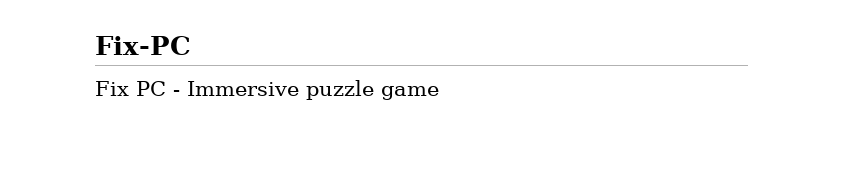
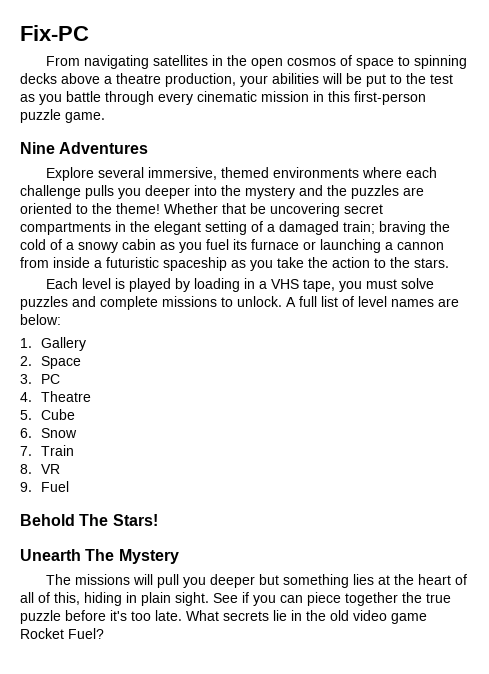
- Fix PC - Immersive puzzle game
+ From navigating satellites in the open cosmos of space to spinning decks above a theatre production, your abilities will be put to the test as you battle through every cinematic mission in this first-person puzzle game.
+ Nine Adventures
+ Explore several immersive, themed environments where each challenge pulls you deeper into the mystery and the puzzles are oriented to the theme! Whether that be uncovering secret compartments in the elegant setting of a damaged train; braving the cold of a snowy cabin as you fuel its furnace or launching a cannon from inside a futuristic spaceship as you take the action to the stars.
+ Each level is played by loading in a VHS tape, you must solve puzzles and complete missions to unlock. A full list of level names are below:
+ 1. Gallery
+ 2. Space
+ 3. PC
+ 4. Theatre
+ 5. Cube
+ 6. Snow
+ 7. Train
+ 8. VR
+ 9. Fuel
+ Behold The Stars!
+ Unearth The Mystery
+ The missions will pull you deeper but something lies at the heart of all of this, hiding in plain sight. See if you can piece together the true puzzle before it's too late. What secrets lie in the old video game Rocket Fuel?

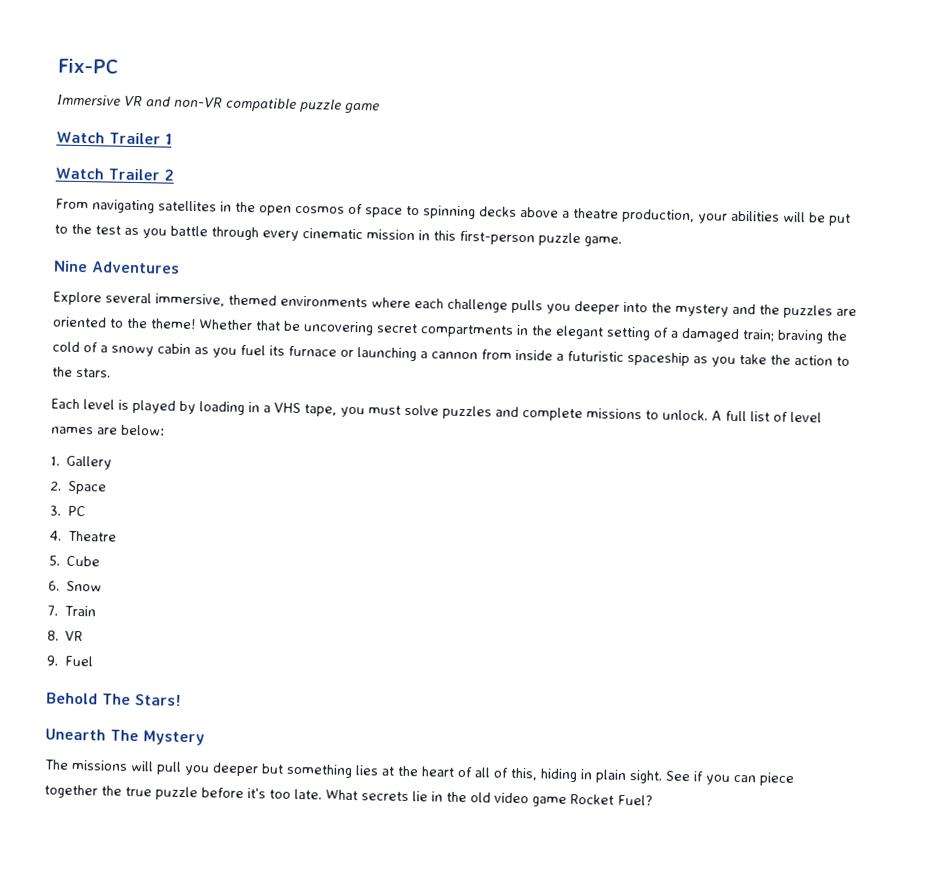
+ Immersive VR and non-VR compatible puzzle game
+ Watch Trailer 1
+ Watch Trailer 2

